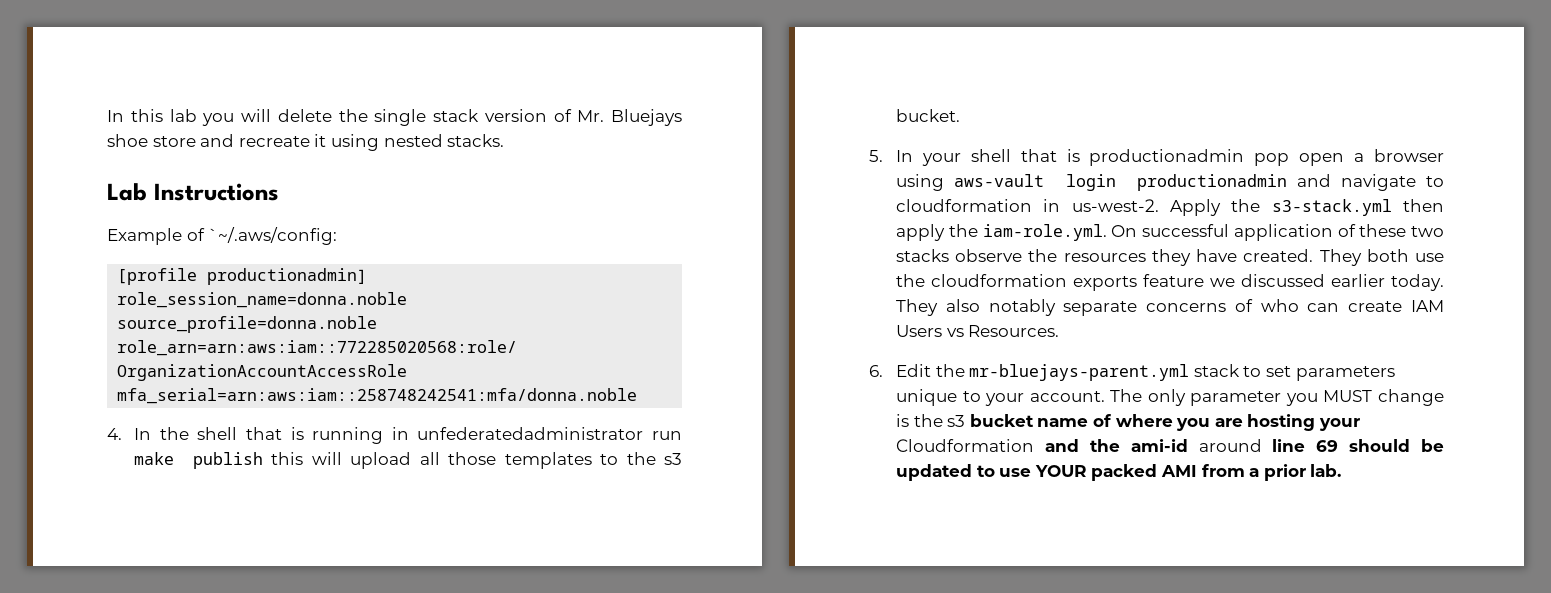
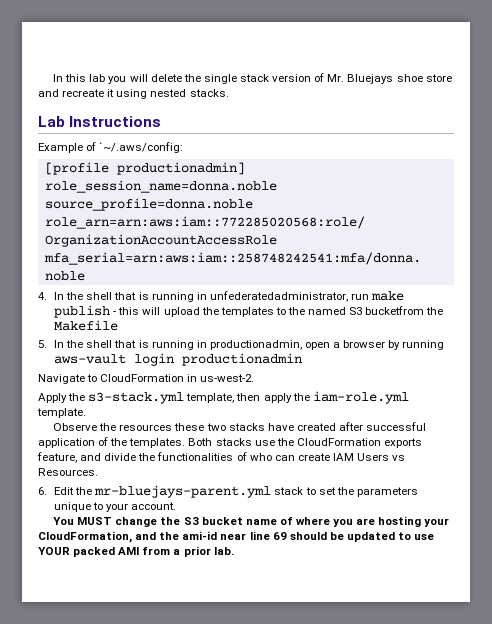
- 4. In the shell that is running in unfederatedadministrator run make publish this will upload all those templates to the s3 bucket.
+ 4. In the shell that is running in unfederatedadministrator, run make publish - this will upload the templates to the named S3 bucketfrom the Makefile
- 5. In your shell that is productionadmin pop open a browser using aws-vault login productionadmin and navigate to cloudformation in us-west-2. Apply the s3-stack.yml then apply the iam-role.yml. On successful application of these two stacks observe the resources they have created. They both use the cloudformation exports feature we discussed earlier today. They also notably separate concerns of who can create IAM Users vs Resources.
+ 5. In the shell that is running in productionadmin, open a browser by running aws-vault login productionadmin
+ Navigate to CloudFormation in us-west-2.
+ Apply the s3-stack.yml template, then apply the iam-role.yml template.
+ Observe the resources these two stacks have created after successful application of the templates. Both stacks use the CloudFormation exports feature, and divide the functionalities of who can create IAM Users vs Resources.
- 6. Edit the mr-bluejays-parent.yml stack to set parameters unique to your account. The only parameter you MUST change is the s3 bucket name of where you are hosting your Cloudformation and the ami-id around line 69 should be updated to use YOUR packed AMI from a prior lab.
+ 6. Edit the mr-bluejays-parent.yml stack to set the parameters unique to your account.
+ You MUST change the S3 bucket name of where you are hosting your CloudFormation, and the ami-id near line 69 should be updated to use YOUR packed AMI from a prior lab.

